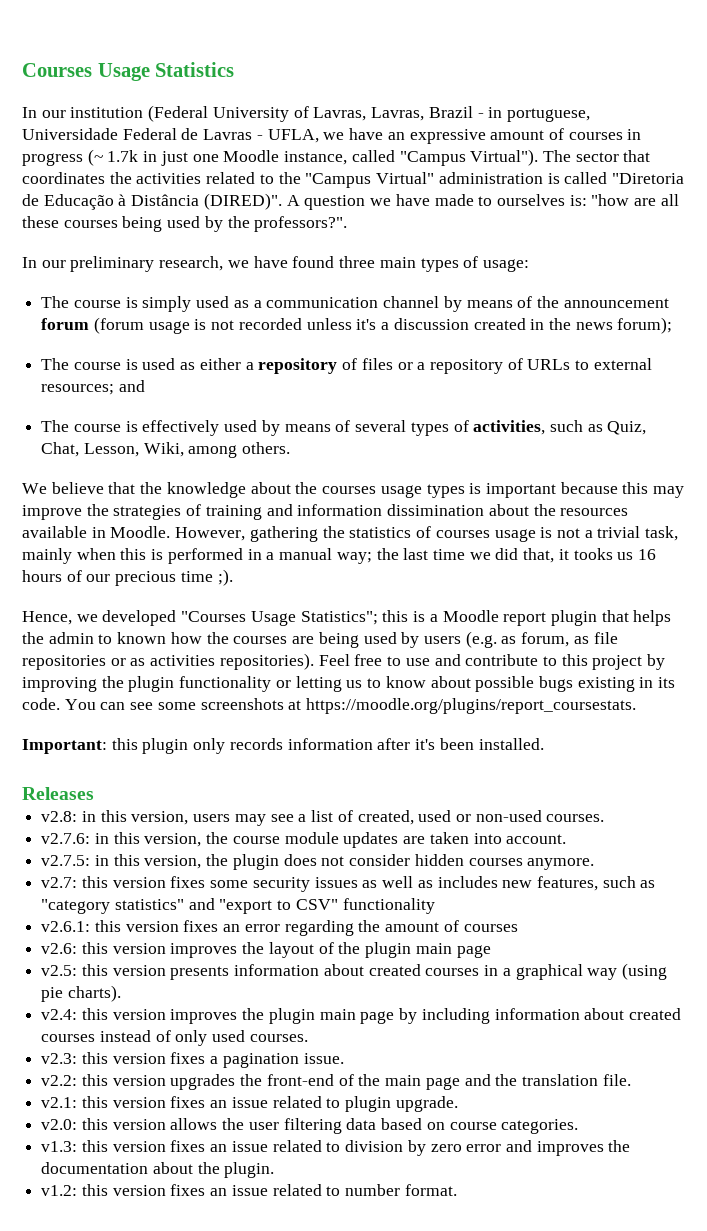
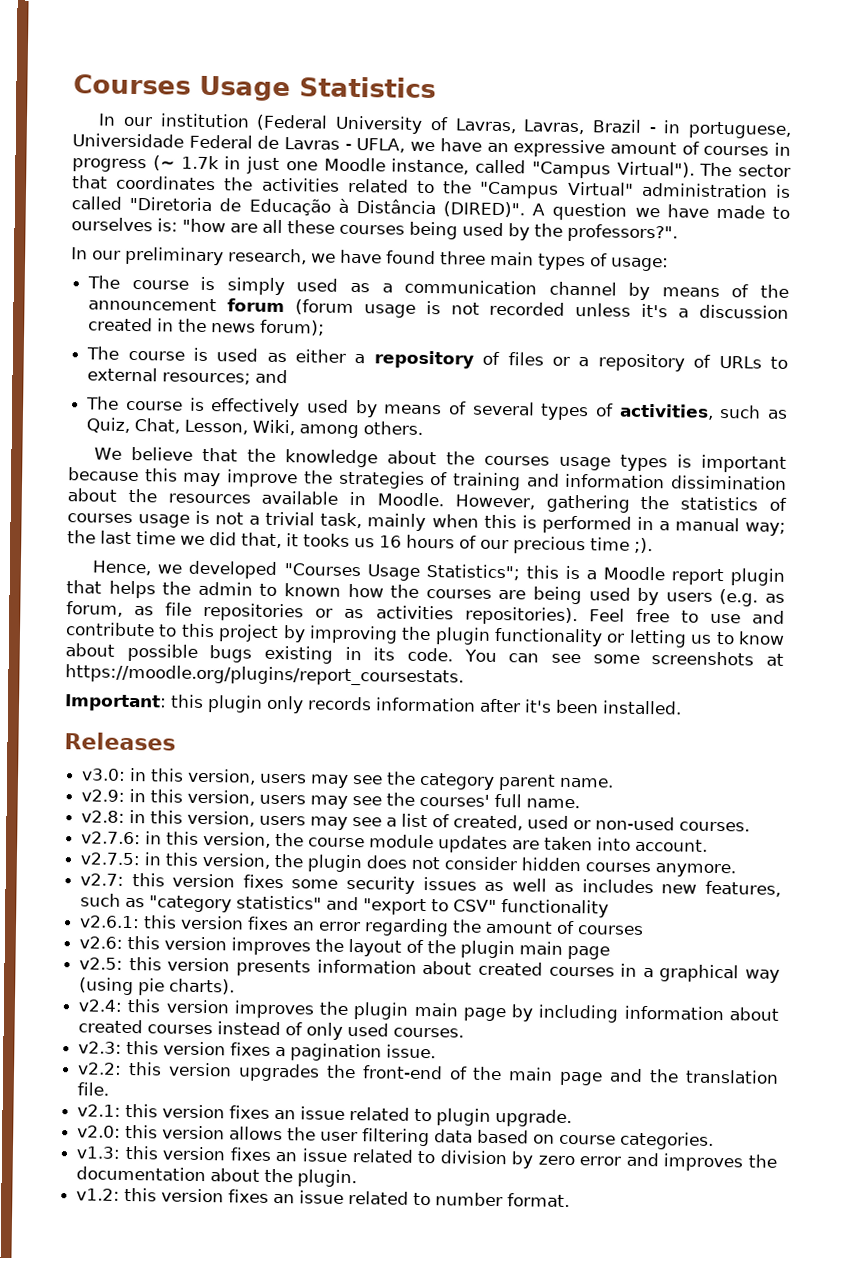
+ v3.0: in this version, users may see the category parent name.
+ v2.9: in this version, users may see the courses' full name.

